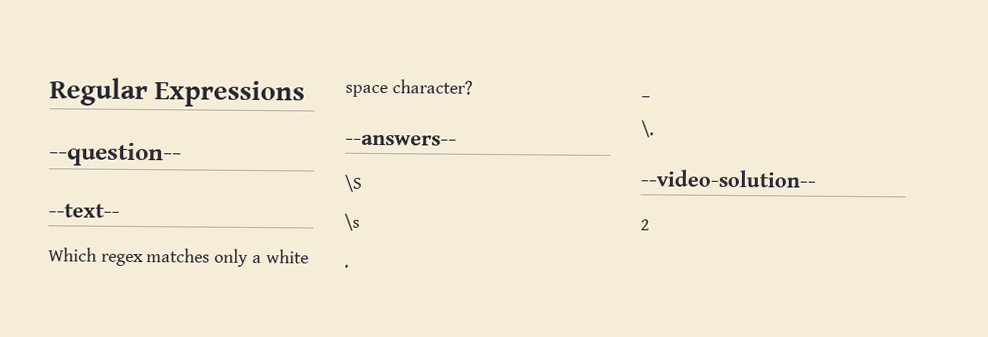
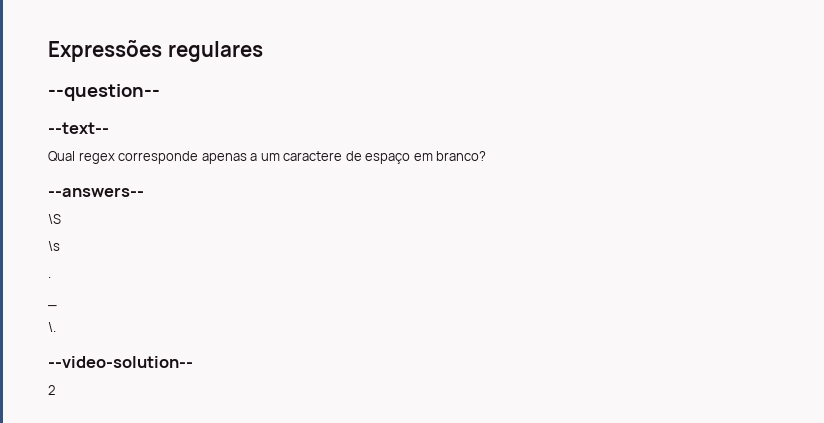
- Regular Expressions
+ Expressões regulares
- Which regex matches only a white space character?
+ Qual regex corresponde apenas a um caractere de espaço em branco?

